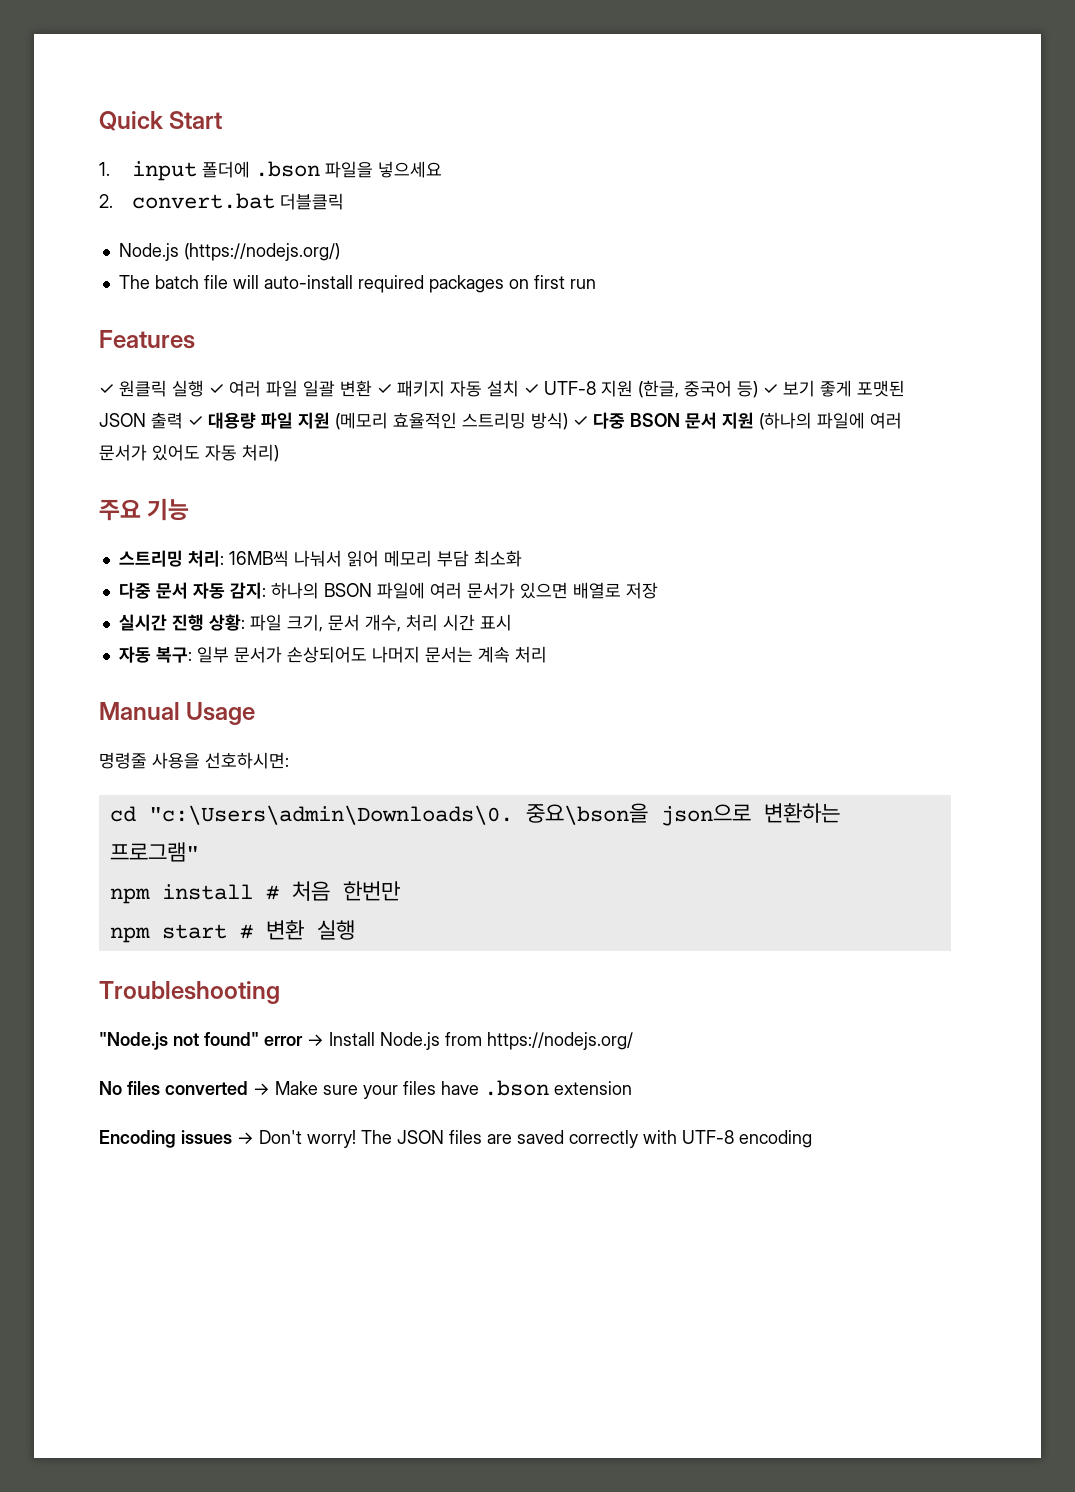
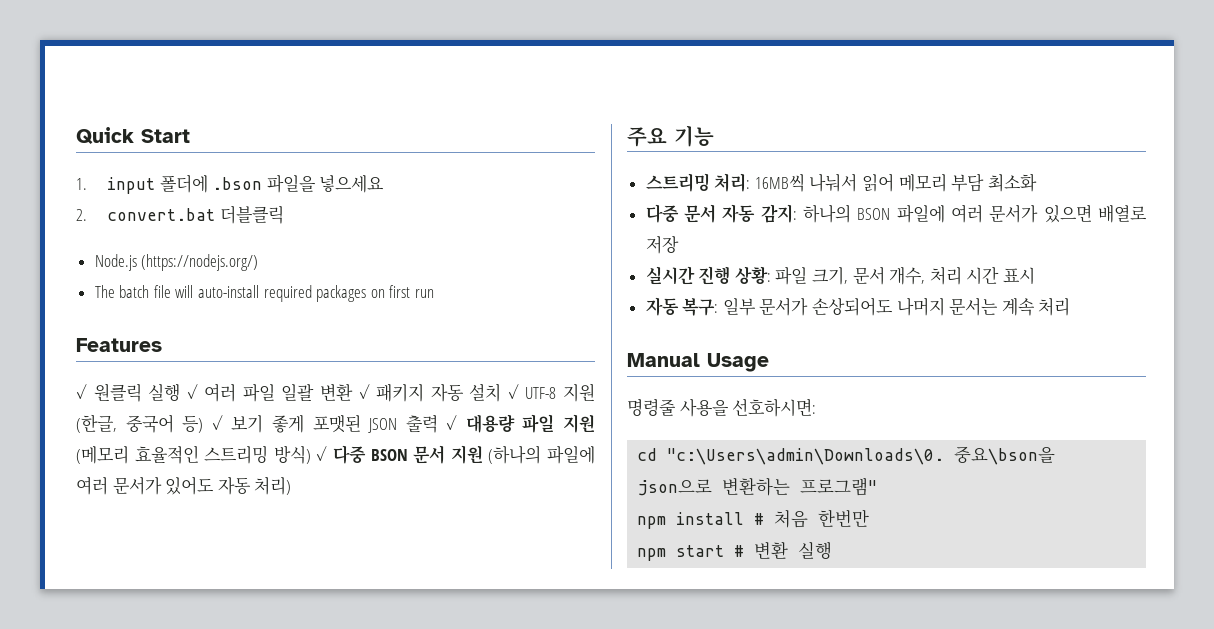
- Troubleshooting
- "Node.js not found" error → Install Node.js from https://nodejs.org/
- No files converted → Make sure your files have .bson extension
- Encoding issues → Don't worry! The JSON files are saved correctly with UTF-8 encoding

